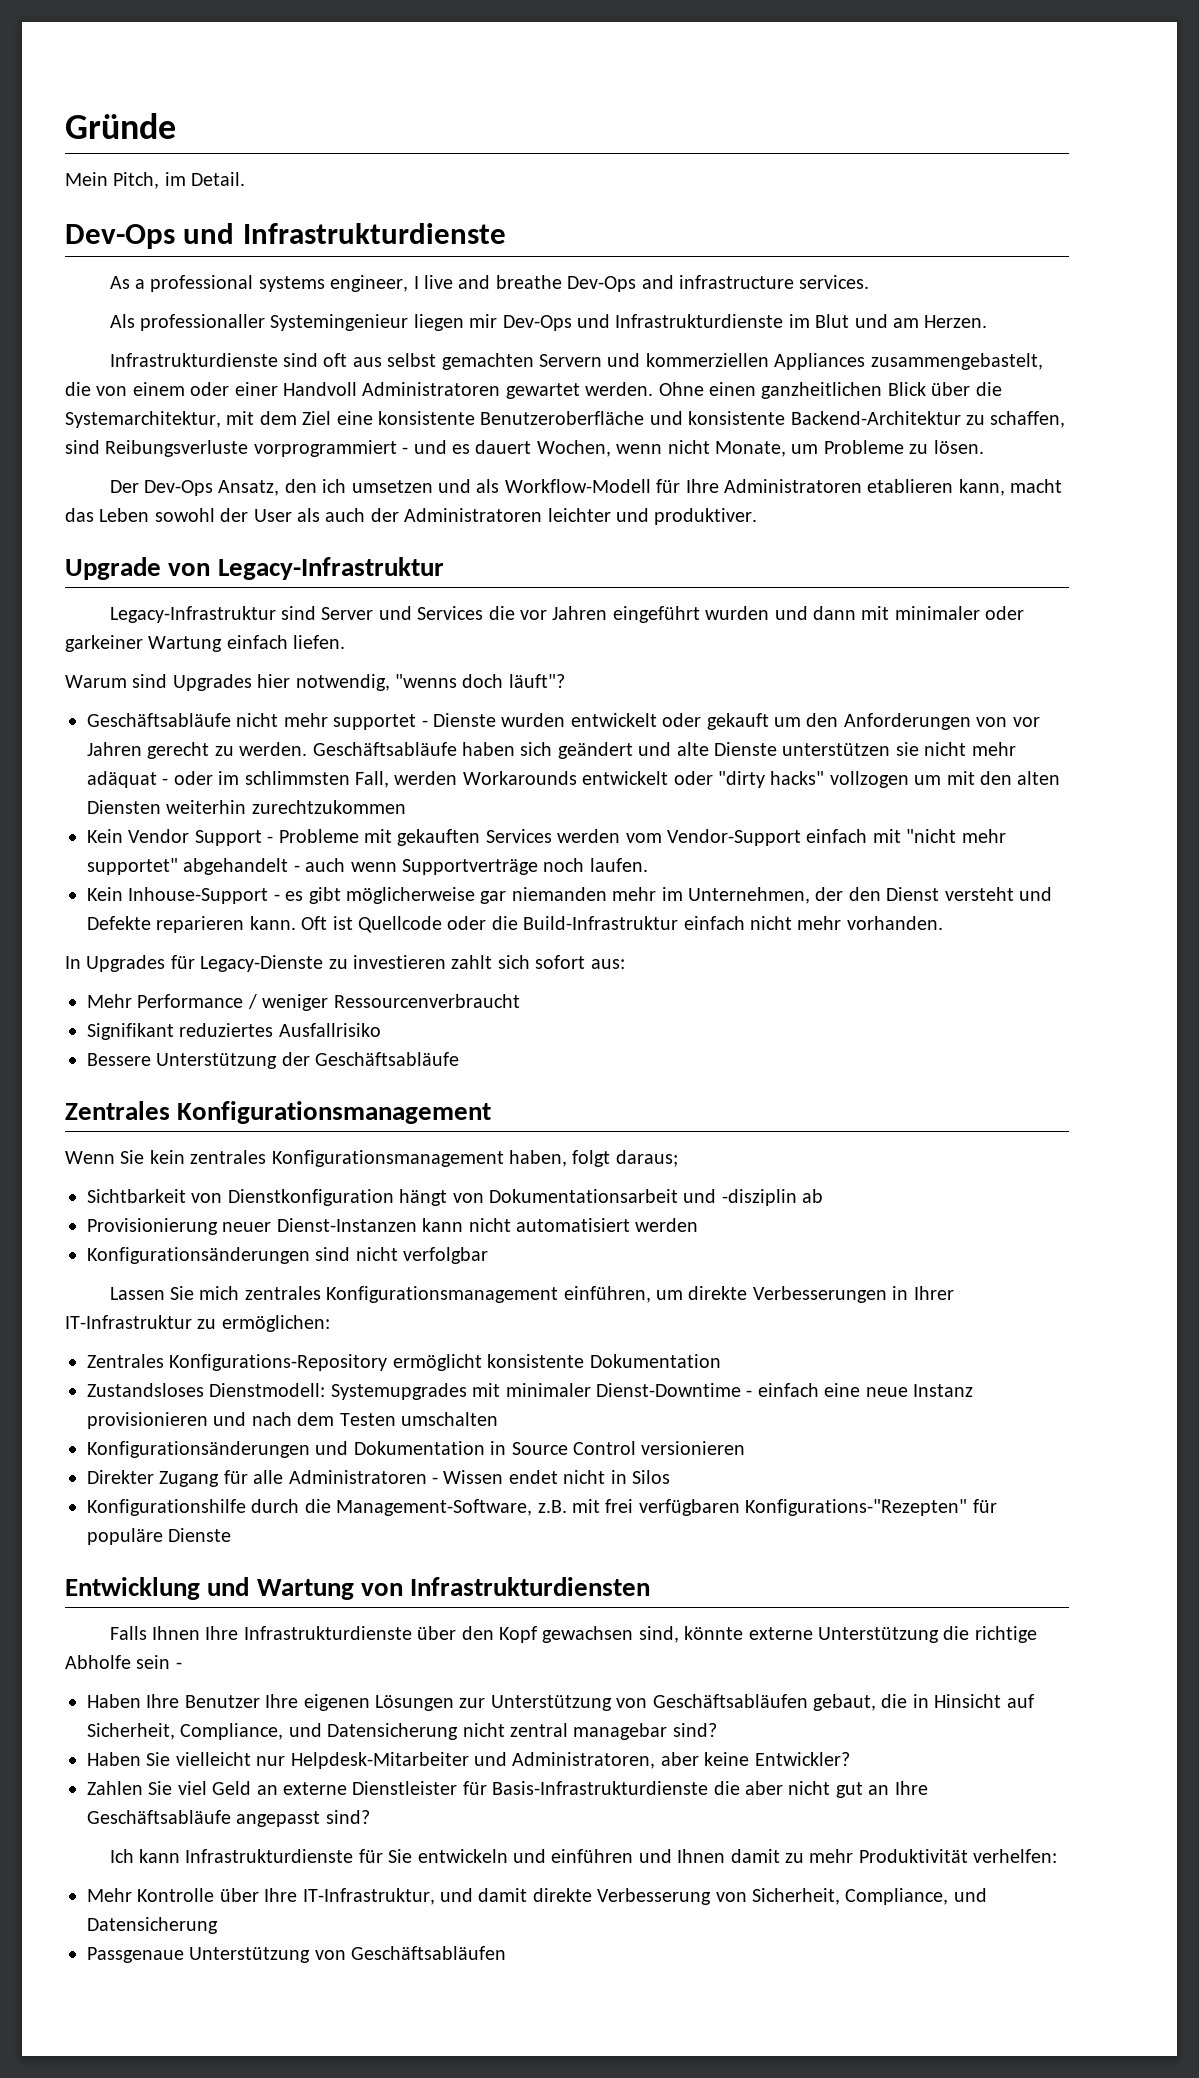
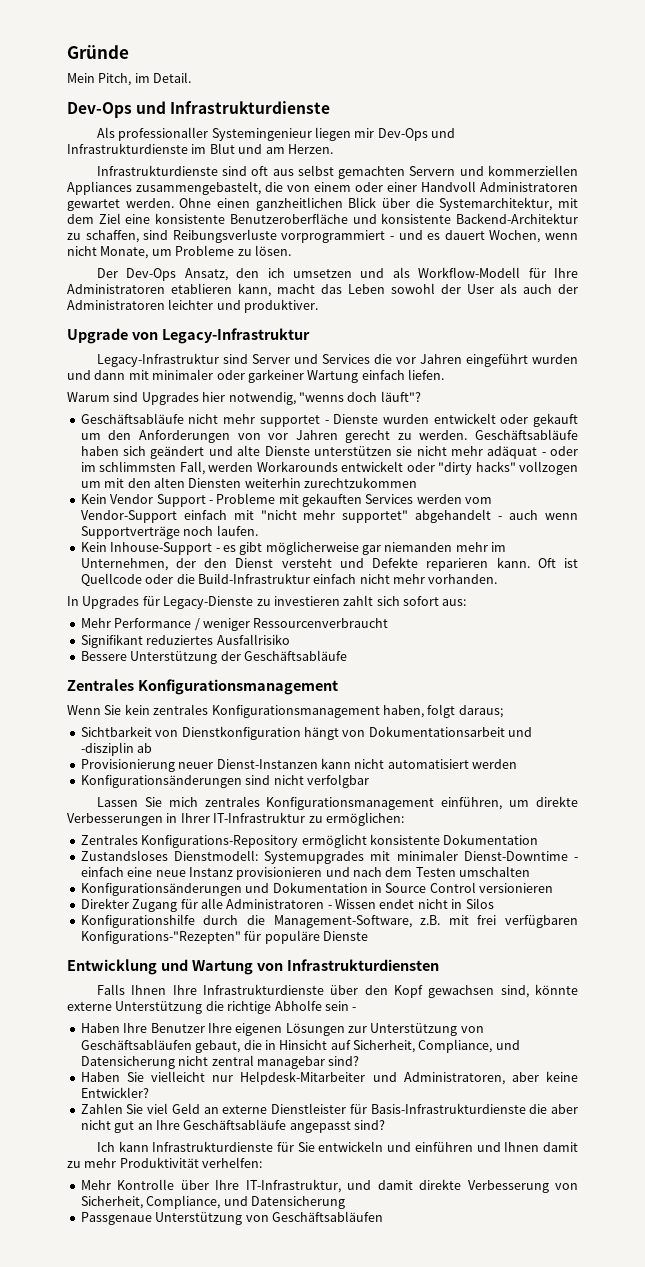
- As a professional systems engineer, I live and breathe Dev-Ops and infrastructure services.

